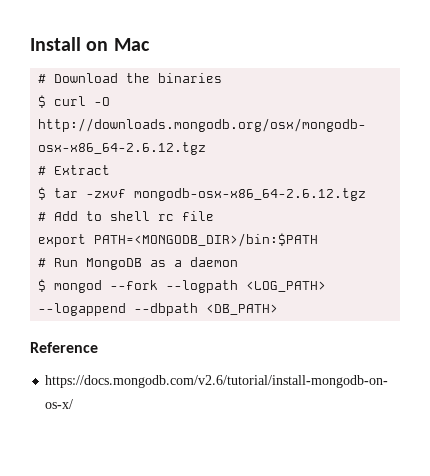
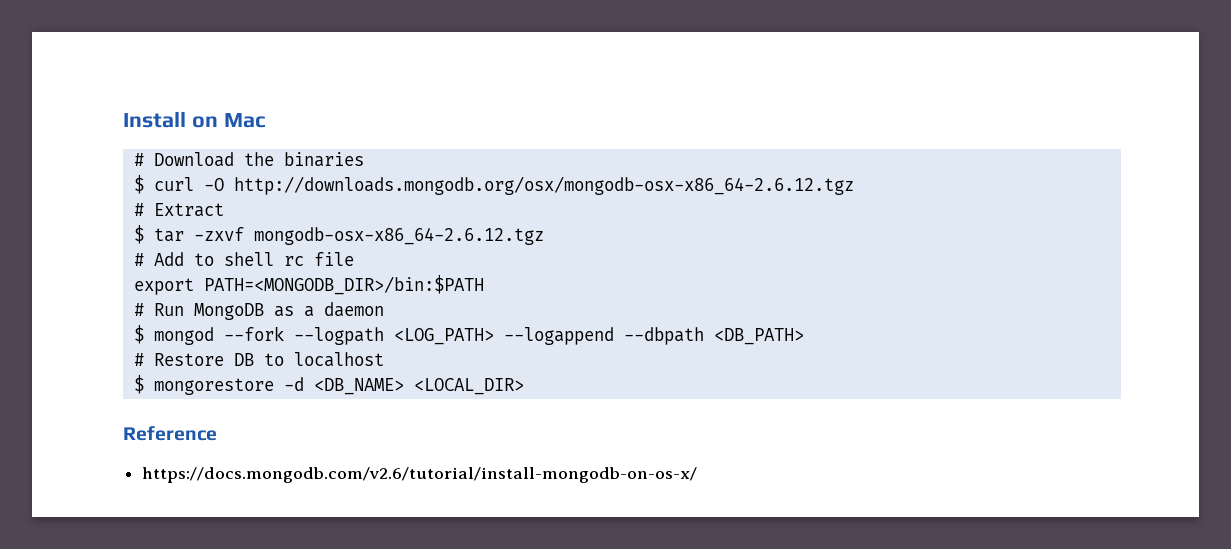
+ # Restore DB to localhost
+ $ mongorestore -d <DB_NAME> <LOCAL_DIR>

